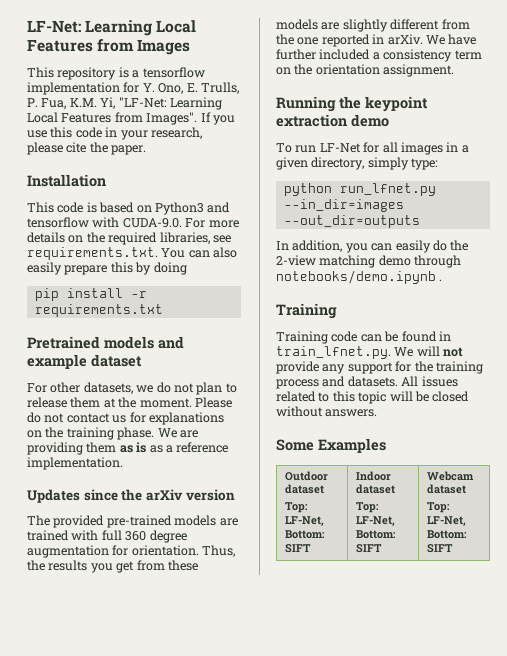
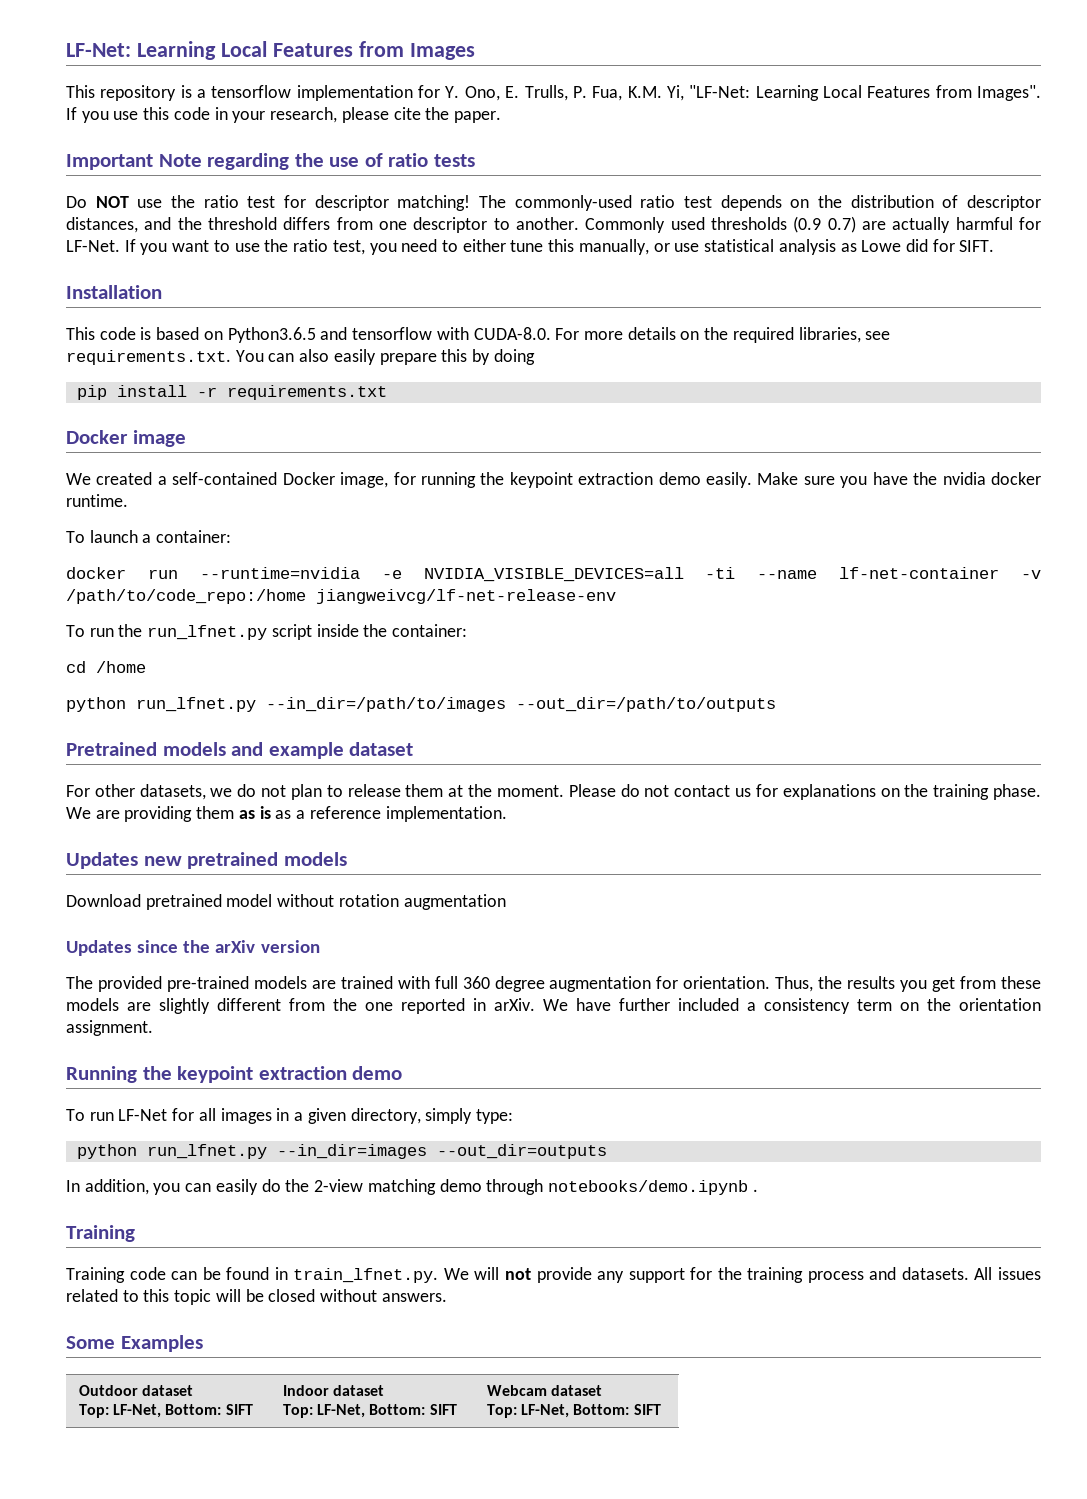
+ Important Note regarding the use of ratio tests
+ Do NOT use the ratio test for descriptor matching! The commonly-used ratio test depends on the distribution of descriptor distances, and the threshold differs from one descriptor to another. Commonly used thresholds (0.9 0.7) are actually harmful for LF-Net. If you want to use the ratio test, you need to either tune this manually, or use statistical analysis as Lowe did for SIFT.
- This code is based on Python3 and tensorflow with CUDA-9.0. For more details on the required libraries, see requirements.txt. You can also easily prepare this by doing
+ This code is based on Python3.6.5 and tensorflow with CUDA-8.0. For more details on the required libraries, see requirements.txt. You can also easily prepare this by doing
+ Docker image
+ We created a self-contained Docker image, for running the keypoint extraction demo easily. Make sure you have the nvidia docker runtime.
+ To launch a container:
+ docker run --runtime=nvidia -e NVIDIA_VISIBLE_DEVICES=all -ti --name lf-net-container -v /path/to/code_repo:/home jiangweivcg/lf-net-release-env
+ To run the run_lfnet.py script inside the container:
+ cd /home
+ python run_lfnet.py --in_dir=/path/to/images --out_dir=/path/to/outputs
+ Updates new pretrained models
+ Download pretrained model without rotation augmentation

